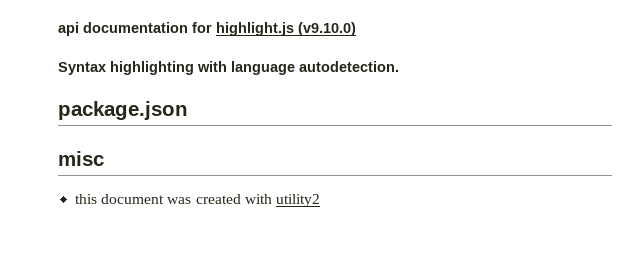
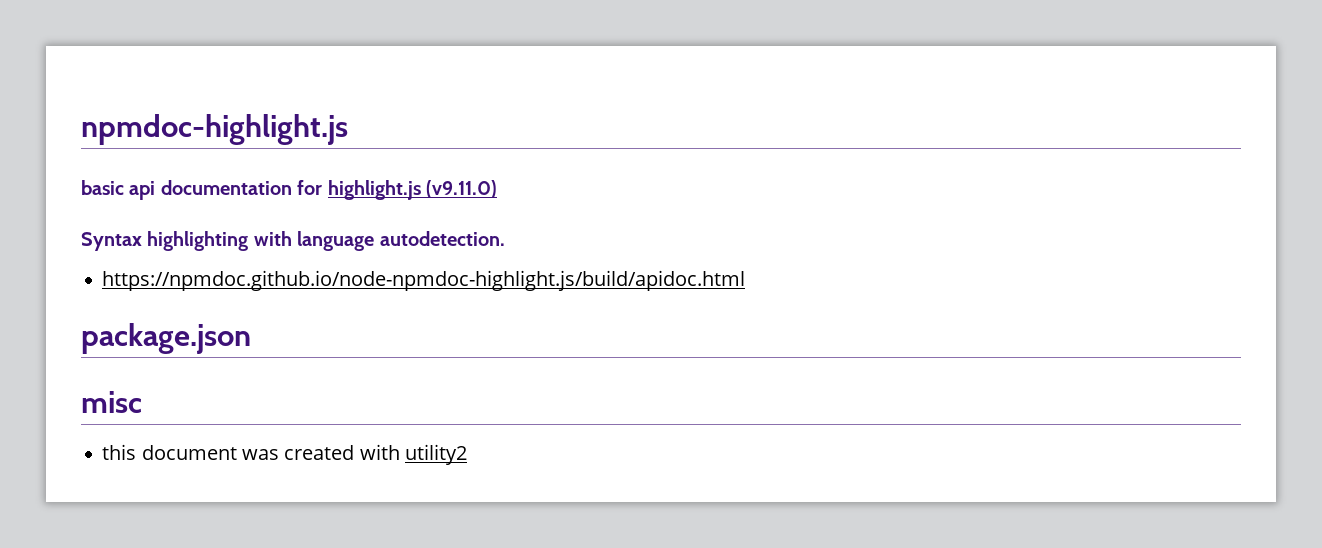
- api documentation for highlight.js (v9.10.0)
+ npmdoc-highlight.js
+ basic api documentation for highlight.js (v9.11.0)
+ https://npmdoc.github.io/node-npmdoc-highlight.js/build/apidoc.html

